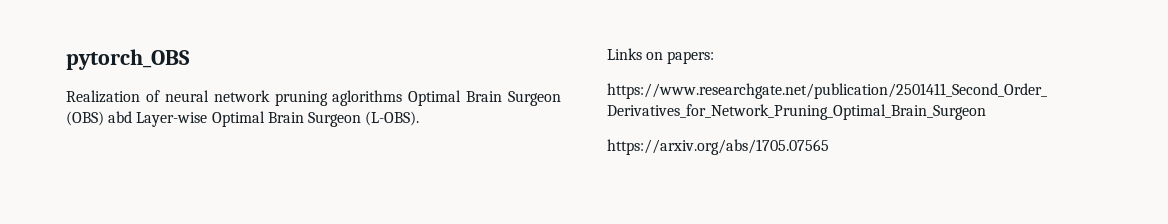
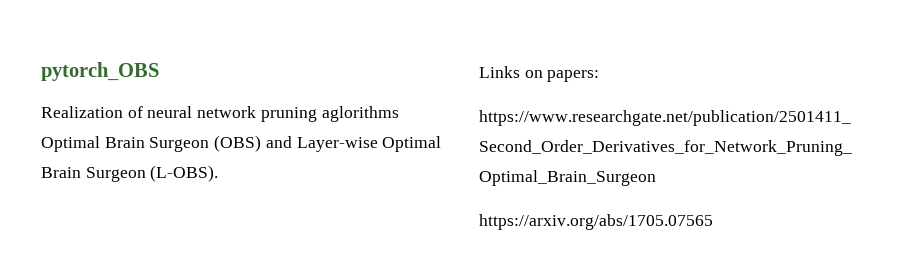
- Realization of neural network pruning aglorithms Optimal Brain Surgeon (OBS) abd Layer-wise Optimal Brain Surgeon (L-OBS).
+ Realization of neural network pruning aglorithms Optimal Brain Surgeon (OBS) and Layer-wise Optimal Brain Surgeon (L-OBS).

